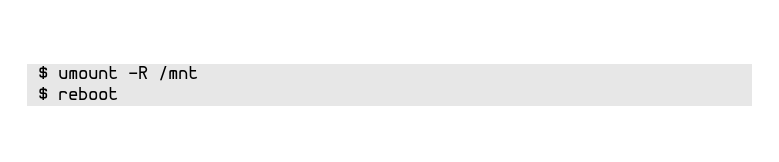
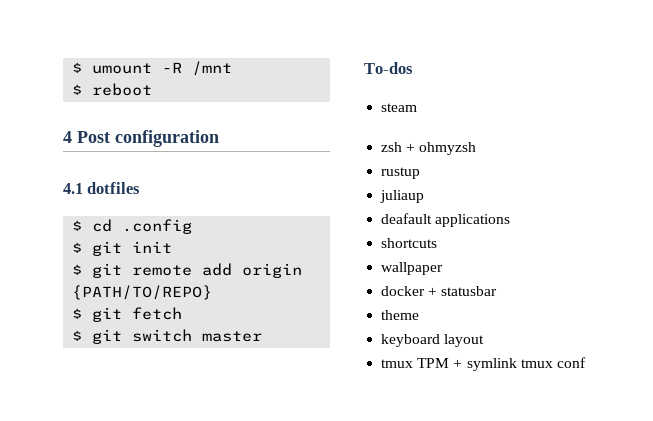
+ 4 Post configuration
+ 4.1 dotfiles
+ $ cd .config
+ $ git init
+ $ git remote add origin {PATH/TO/REPO}
+ $ git fetch
+ $ git switch master
+ To-dos
+ steam
+ zsh + ohmyzsh
+ rustup
+ juliaup
+ deafault applications
+ shortcuts
+ wallpaper
+ docker + statusbar
+ theme
+ keyboard layout
+ tmux TPM + symlink tmux conf

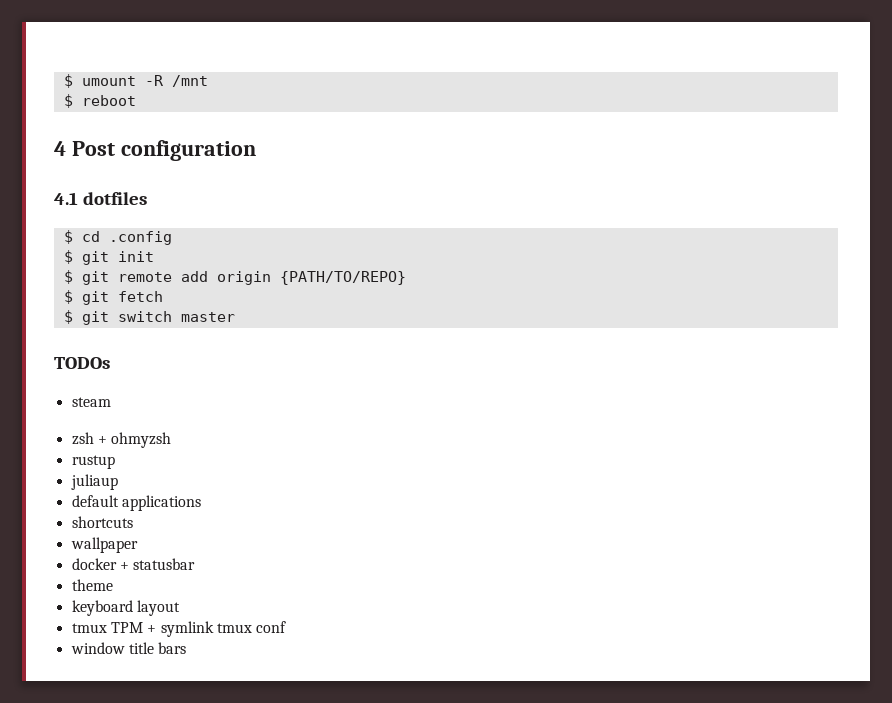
- To-dos
+ TODOs
- deafault applications
+ default applications
+ window title bars

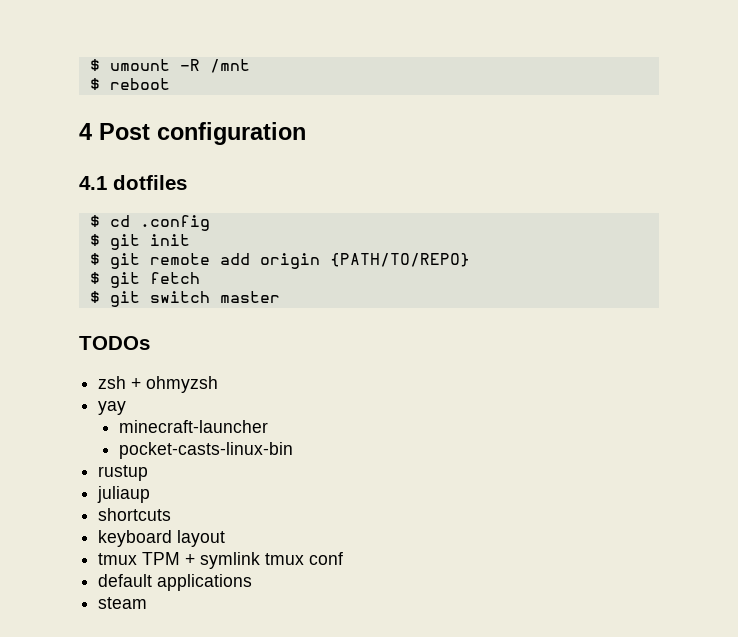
- steam
+ yay
+ minecraft-launcher
+ pocket-casts-linux-bin
- default applications
- wallpaper
- docker + statusbar
- theme
- window title bars
+ default applications
+ steam

